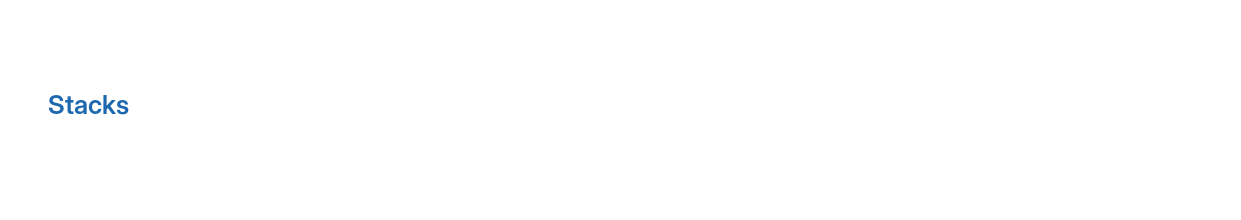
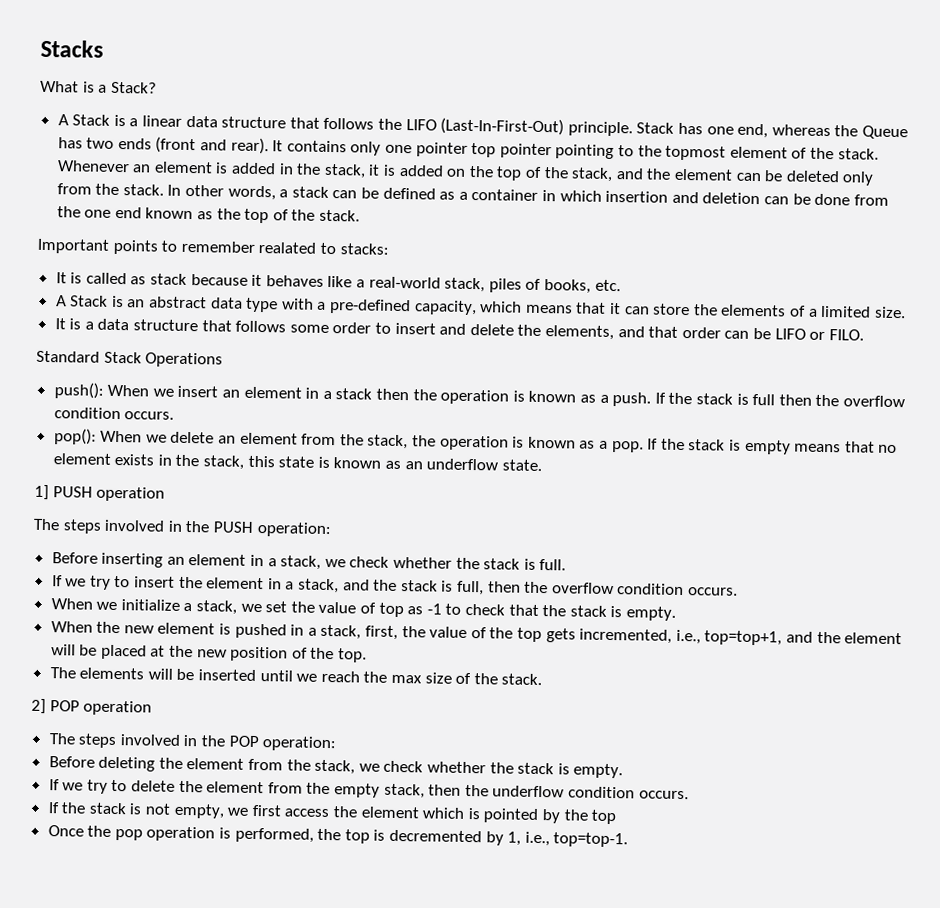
+ What is a Stack?
+ A Stack is a linear data structure that follows the LIFO (Last-In-First-Out) principle. Stack has one end, whereas the Queue has two ends (front and rear). It contains only one pointer top pointer pointing to the topmost element of the stack. Whenever an element is added in the stack, it is added on the top of the stack, and the element can be deleted only from the stack. In other words, a stack can be defined as a container in which insertion and deletion can be done from the one end known as the top of the stack.
+ Important points to remember realated to stacks:
+ It is called as stack because it behaves like a real-world stack, piles of books, etc.
+ A Stack is an abstract data type with a pre-defined capacity, which means that it can store the elements of a limited size.
+ It is a data structure that follows some order to insert and delete the elements, and that order can be LIFO or FILO.
+ Standard Stack Operations
+ push(): When we insert an element in a stack then the operation is known as a push. If the stack is full then the overflow condition occurs.
+ pop(): When we delete an element from the stack, the operation is known as a pop. If the stack is empty means that no element exists in the stack, this state is known as an underflow state.
+ 1] PUSH operation
+ The steps involved in the PUSH operation:
+ Before inserting an element in a stack, we check whether the stack is full.
+ If we try to insert the element in a stack, and the stack is full, then the overflow condition occurs.
+ When we initialize a stack, we set the value of top as -1 to check that the stack is empty.
+ When the new element is pushed in a stack, first, the value of the top gets incremented, i.e., top=top+1, and the element will be placed at the new position of the top.
+ The elements will be inserted until we reach the max size of the stack.
+ 2] POP operation
+ The steps involved in the POP operation:
+ Before deleting the element from the stack, we check whether the stack is empty.
+ If we try to delete the element from the empty stack, then the underflow condition occurs.
+ If the stack is not empty, we first access the element which is pointed by the top
+ Once the pop operation is performed, the top is decremented by 1, i.e., top=top-1.

